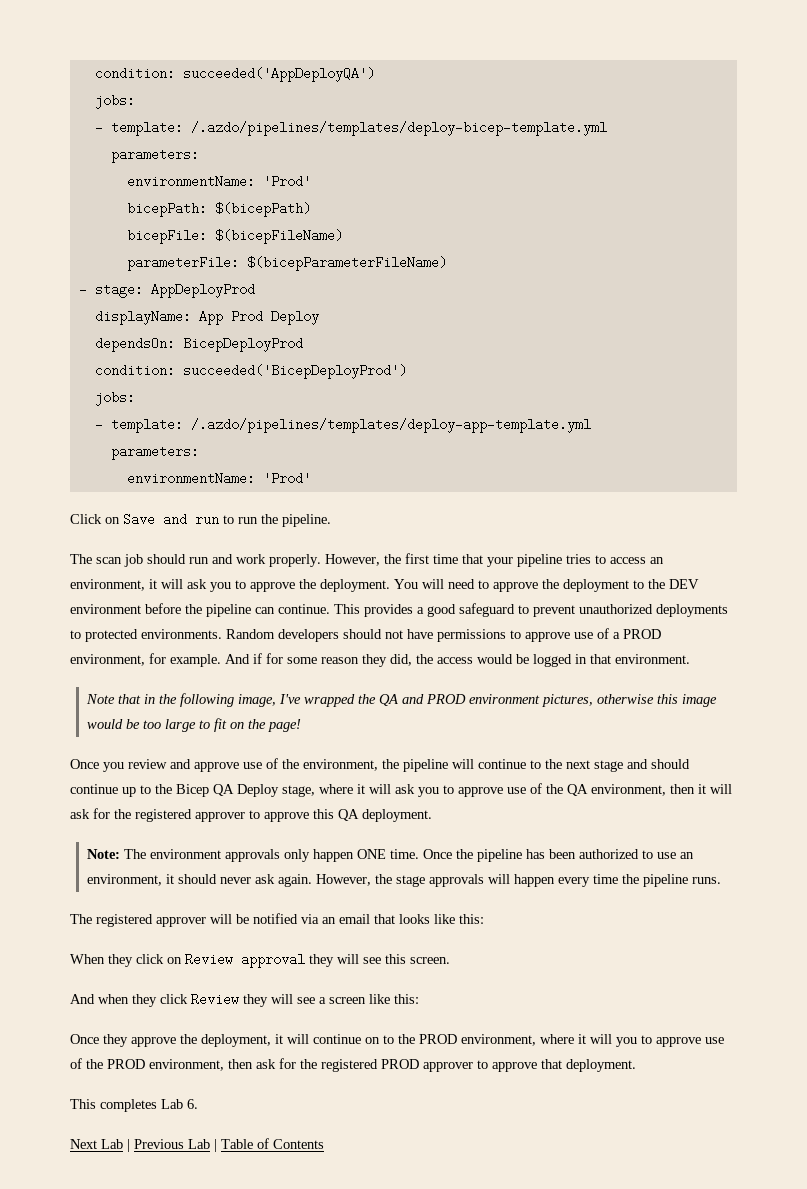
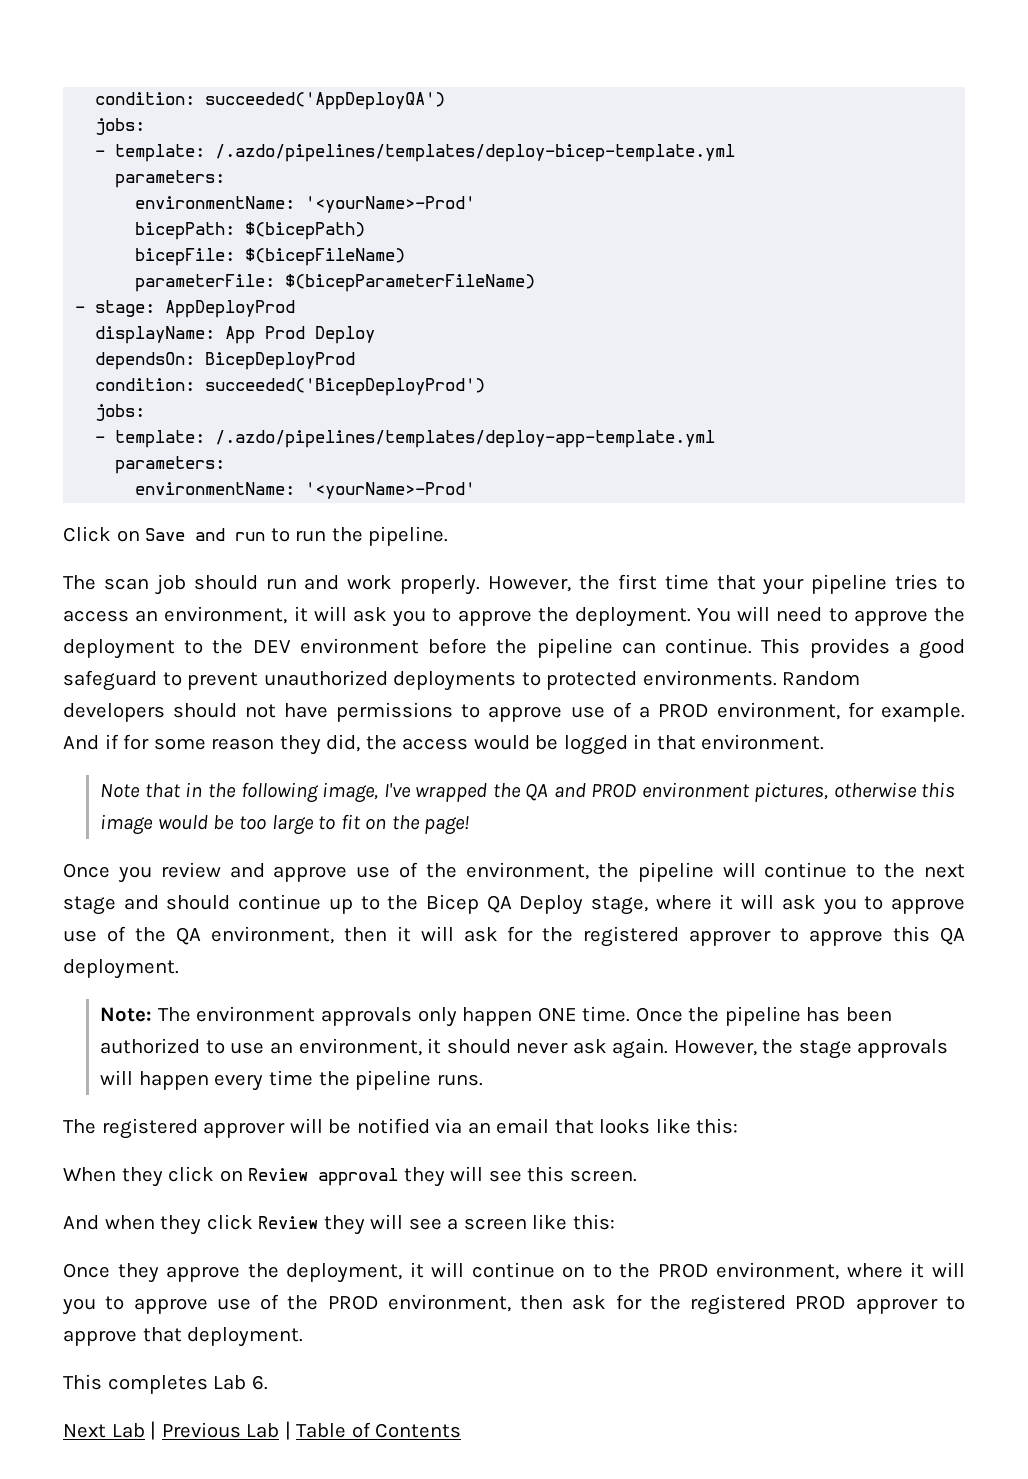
  - template: /.azdo/pipelines/templates/deploy-bicep-template.yml
  parameters:
- environmentName: 'Prod'
+ environmentName: '<yourName>-Prod'
  - template: /.azdo/pipelines/templates/deploy-app-template.yml
  parameters:
- environmentName: 'Prod'
+ environmentName: '<yourName>-Prod'

